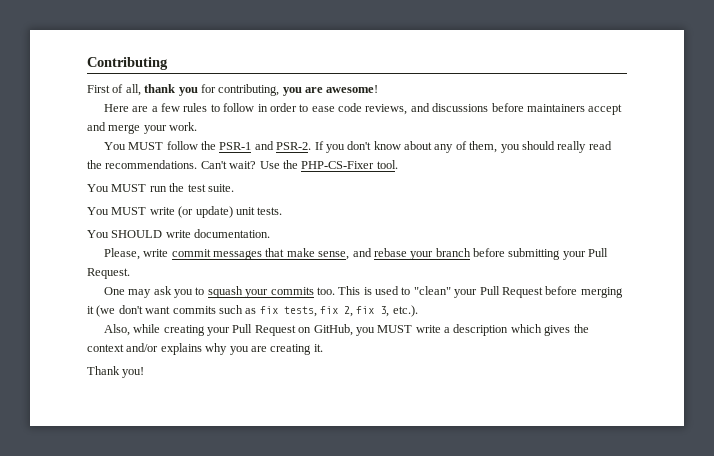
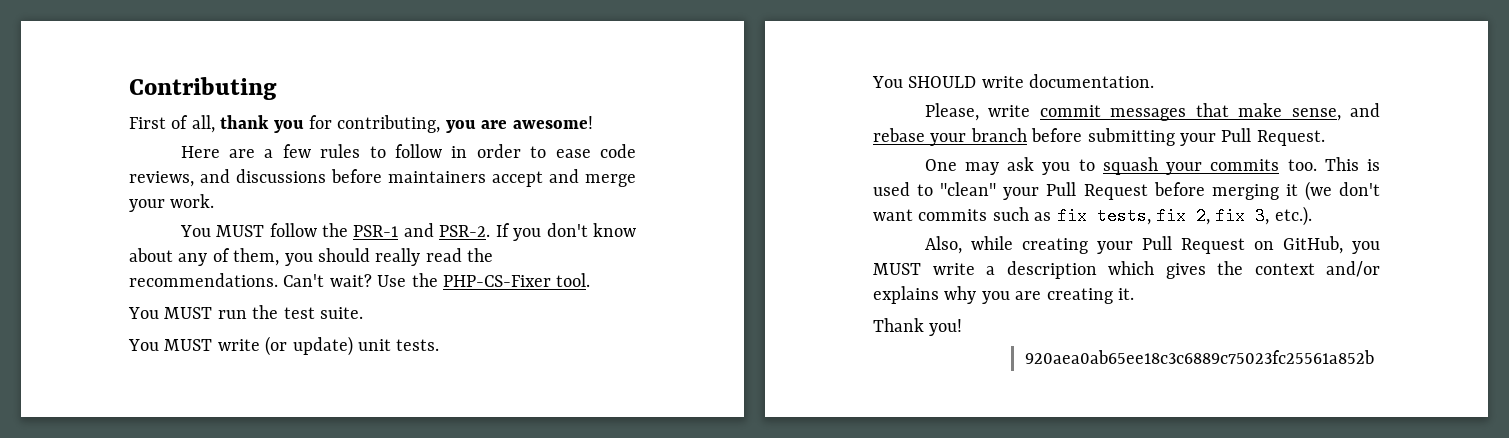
+ 920aea0ab65ee18c3c6889c75023fc25561a852b

